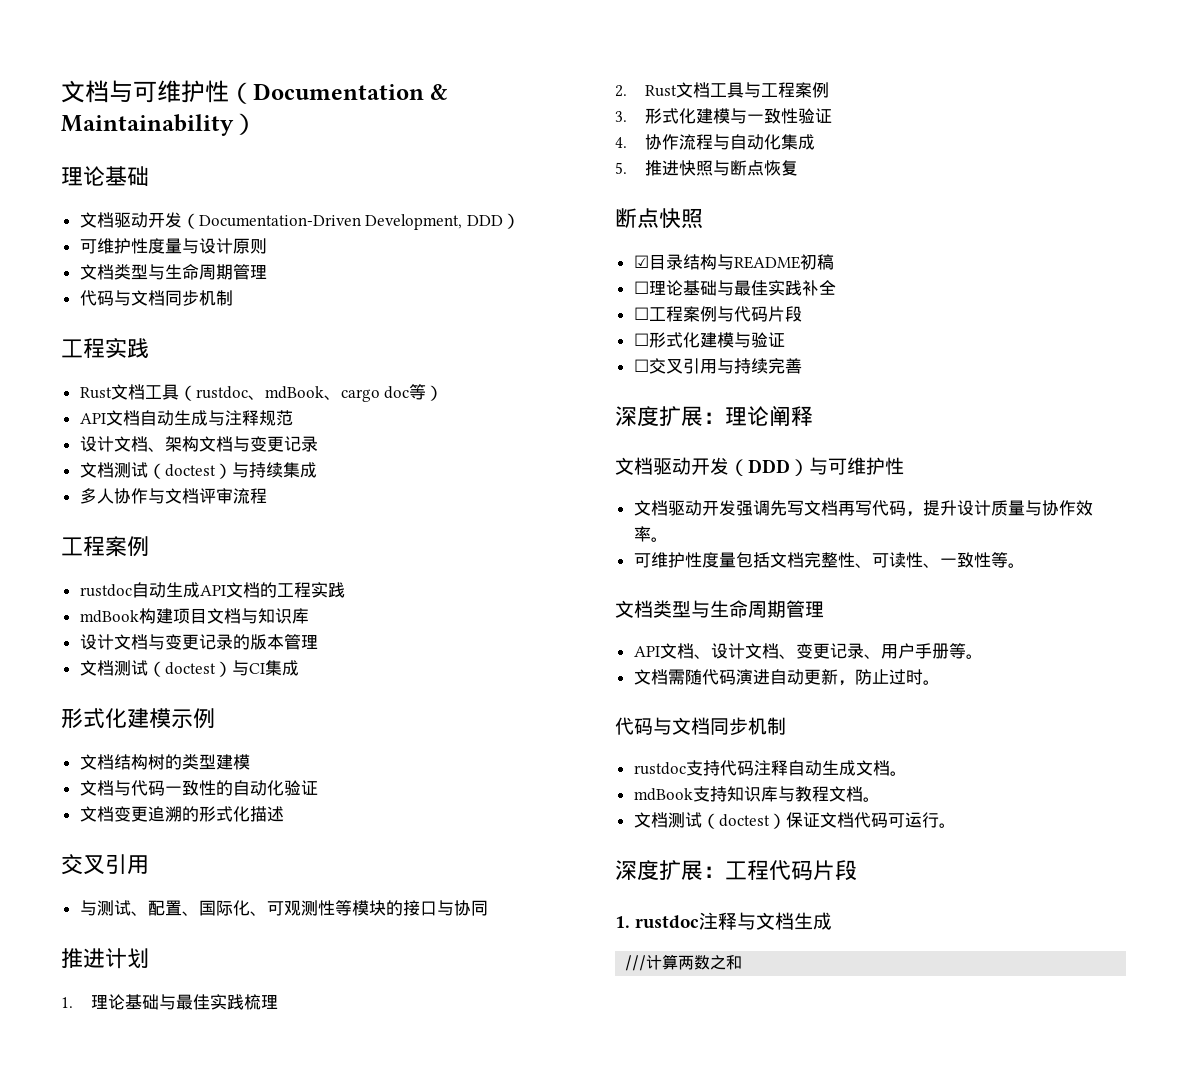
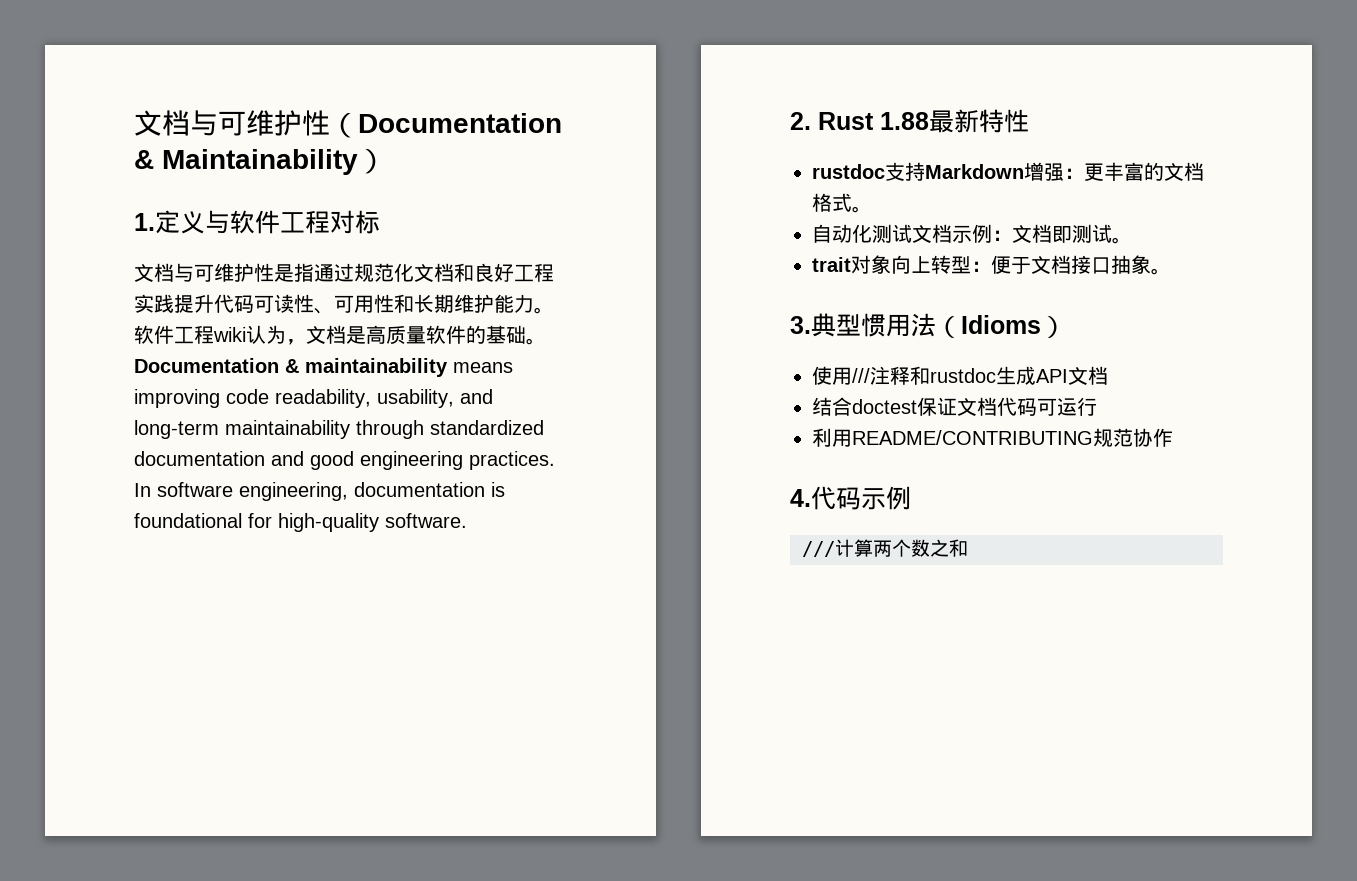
  文档与可维护性（Documentation & Maintainability）
- 理论基础
- 文档驱动开发（Documentation-Driven Development, DDD）
- 可维护性度量与设计原则
- 文档类型与生命周期管理
- 代码与文档同步机制
- 工程实践
- Rust文档工具（rustdoc、mdBook、cargo doc等）
- API文档自动生成与注释规范
- 设计文档、架构文档与变更记录
- 文档测试（doctest）与持续集成
- 多人协作与文档评审流程
- 工程案例
- rustdoc自动生成API文档的工程实践
- mdBook构建项目文档与知识库
- 设计文档与变更记录的版本管理
- 文档测试（doctest）与CI集成
- 形式化建模示例
- 文档结构树的类型建模
- 文档与代码一致性的自动化验证
- 文档变更追溯的形式化描述
- 交叉引用
- 与测试、配置、国际化、可观测性等模块的接口与协同
- 推进计划
- 1.理论基础与最佳实践梳理
- 2. Rust文档工具与工程案例
- 3.形式化建模与一致性验证
- 4.协作流程与自动化集成
- 5.推进快照与断点恢复
- 断点快照
- ☑目录结构与README初稿
- ☐理论基础与最佳实践补全
- ☐工程案例与代码片段
- ☐形式化建模与验证
- ☐交叉引用与持续完善
- 深度扩展：理论阐释
- 文档驱动开发（DDD）与可维护性
- 文档驱动开发强调先写文档再写代码，提升设计质量与协作效率。
- 可维护性度量包括文档完整性、可读性、一致性等。
- 文档类型与生命周期管理
- API文档、设计文档、变更记录、用户手册等。
- 文档需随代码演进自动更新，防止过时。
- 代码与文档同步机制
- rustdoc支持代码注释自动生成文档。
- mdBook支持知识库与教程文档。
- 文档测试（doctest）保证文档代码可运行。
- 深度扩展：工程代码片段
- 1. rustdoc注释与文档生成
+ 1.定义与软件工程对标
+ 文档与可维护性是指通过规范化文档和良好工程实践提升代码可读性、可用性和长期维护能力。软件工程wiki认为，文档是高质量软件的基础。Documentation & maintainability means improving code readability, usability, and long-term maintainability through standardized documentation and good engineering practices. In software engineering, documentation is foundational for high-quality software.
+ 2. Rust 1.88最新特性
+ rustdoc支持Markdown增强：更丰富的文档格式。
+ 自动化测试文档示例：文档即测试。
+ trait对象向上转型：便于文档接口抽象。
+ 3.典型惯用法（Idioms）
+ 使用///注释和rustdoc生成API文档
+ 结合doctest保证文档代码可运行
+ 利用README/CONTRIBUTING规范协作
+ 4.代码示例
- ///计算两数之和
+ ///计算两个数之和

